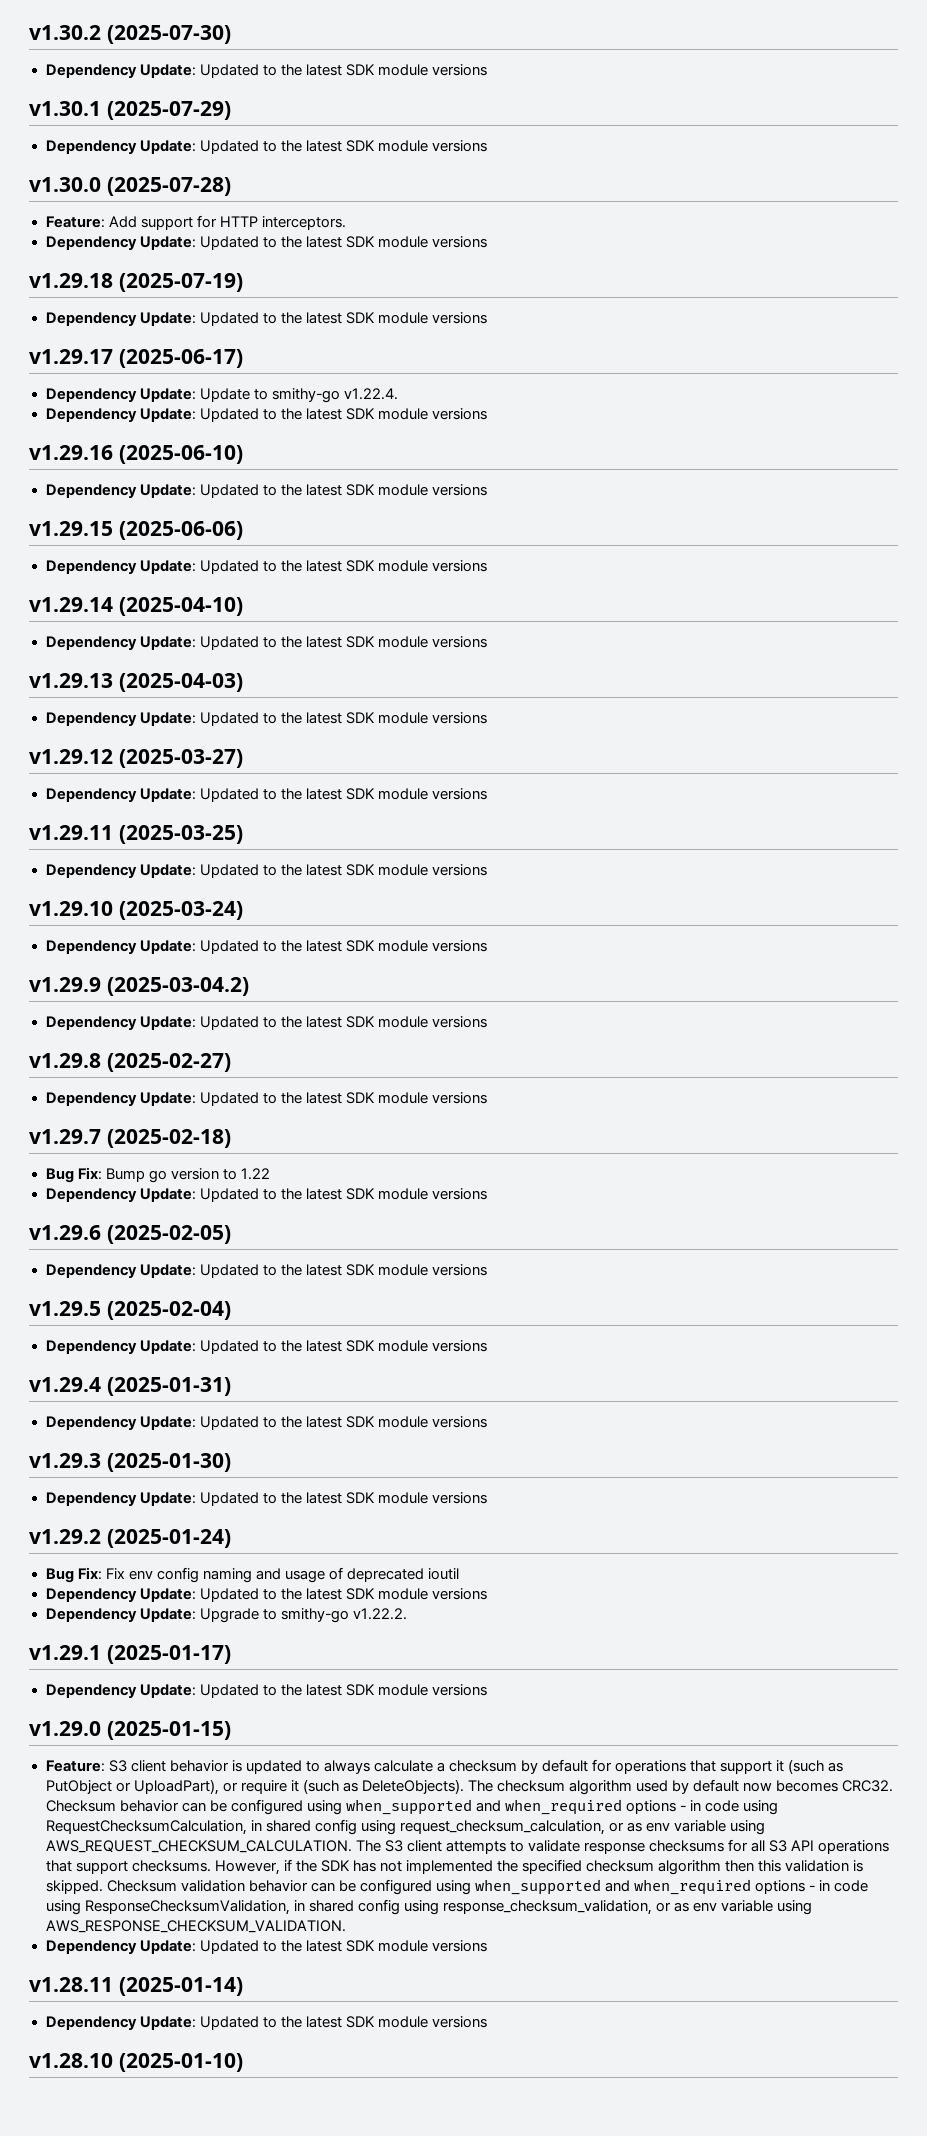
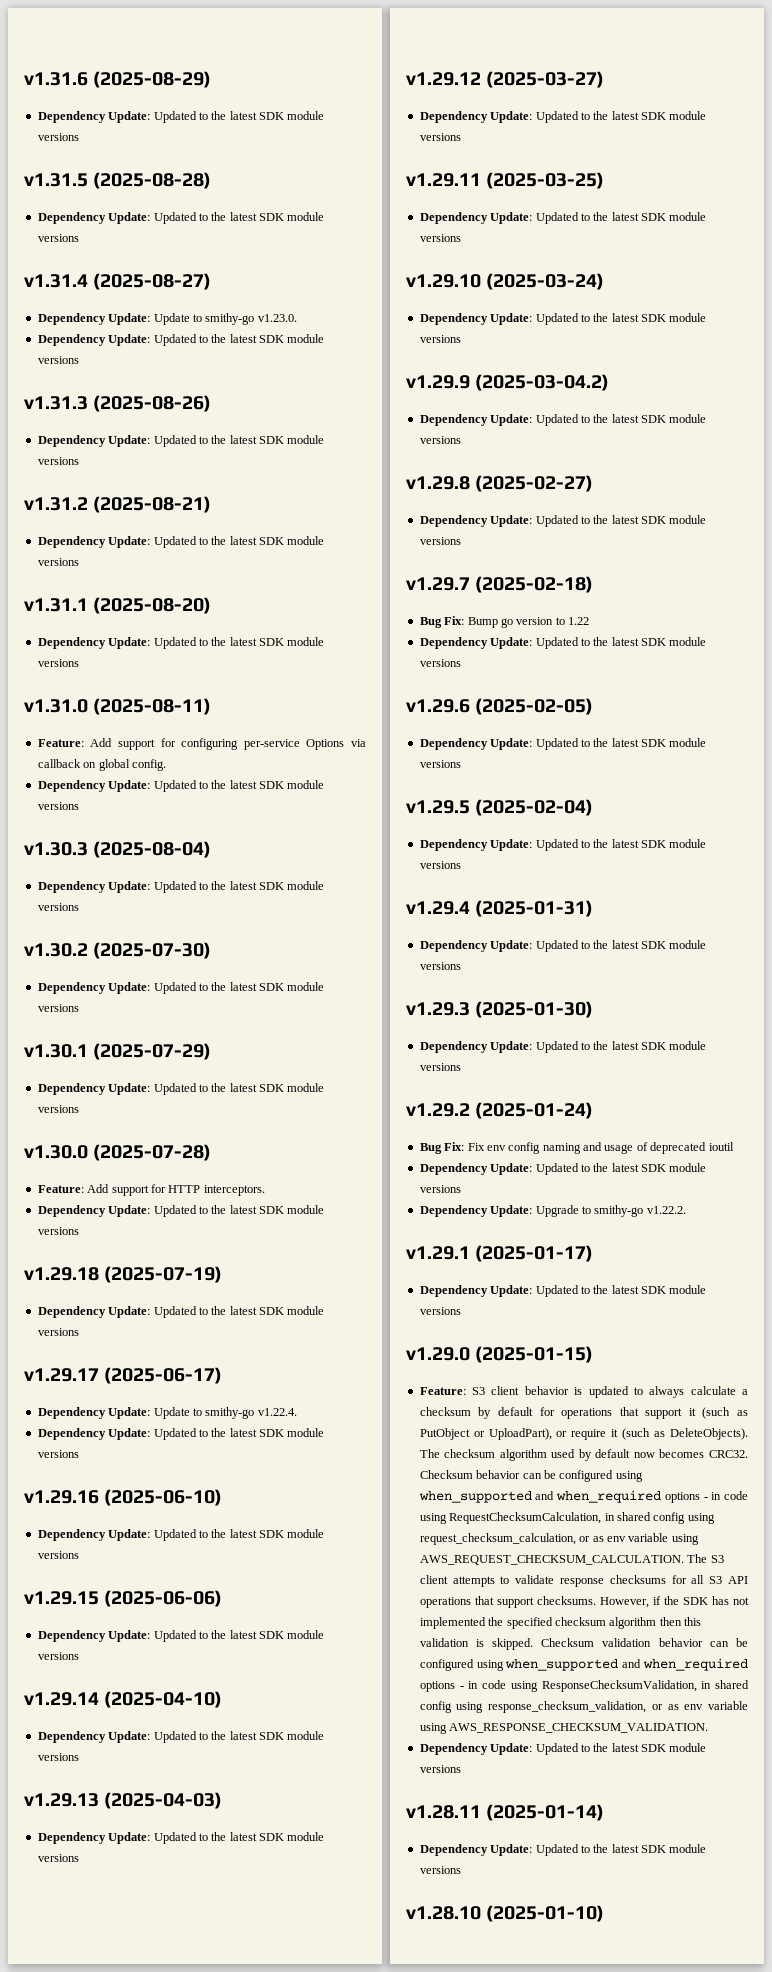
+ v1.31.6 (2025-08-29)
+ Dependency Update: Updated to the latest SDK module versions
+ v1.31.5 (2025-08-28)
+ Dependency Update: Updated to the latest SDK module versions
+ v1.31.4 (2025-08-27)
+ Dependency Update: Update to smithy-go v1.23.0.
+ Dependency Update: Updated to the latest SDK module versions
+ v1.31.3 (2025-08-26)
+ Dependency Update: Updated to the latest SDK module versions
+ v1.31.2 (2025-08-21)
+ Dependency Update: Updated to the latest SDK module versions
+ v1.31.1 (2025-08-20)
+ Dependency Update: Updated to the latest SDK module versions
+ v1.31.0 (2025-08-11)
+ Feature: Add support for configuring per-service Options via callback on global config.
+ Dependency Update: Updated to the latest SDK module versions
+ v1.30.3 (2025-08-04)
+ Dependency Update: Updated to the latest SDK module versions

